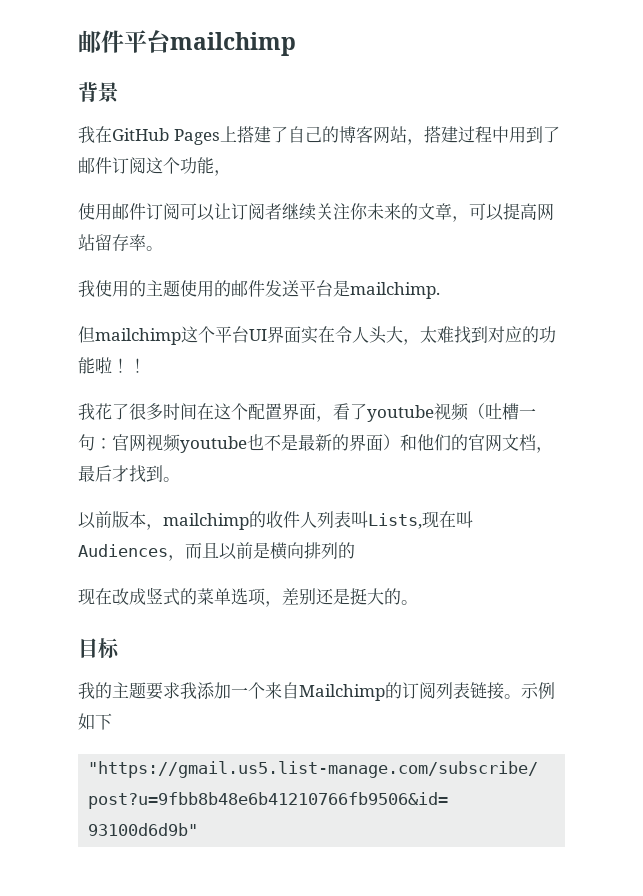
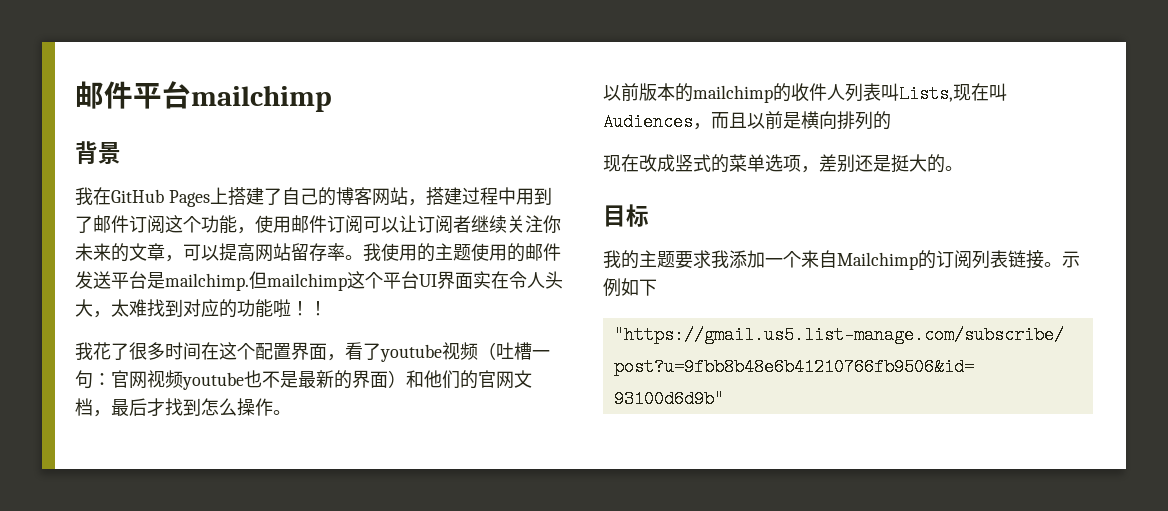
- 我在GitHub Pages上搭建了自己的博客网站，搭建过程中用到了邮件订阅这个功能，
- 使用邮件订阅可以让订阅者继续关注你未来的文章，可以提高网站留存率。
- 我使用的主题使用的邮件发送平台是mailchimp.
- 但mailchimp这个平台UI界面实在令人头大，太难找到对应的功能啦！
+ 我在GitHub Pages上搭建了自己的博客网站，搭建过程中用到了邮件订阅这个功能，使用邮件订阅可以让订阅者继续关注你未来的文章，可以提高网站留存率。我使用的主题使用的邮件发送平台是mailchimp.但mailchimp这个平台UI界面实在令人头大，太难找到对应的功能啦！
- 我花了很多时间在这个配置界面，看了youtube视频（吐槽一句：官网视频youtube也不是最新的界面）和他们的官网文档，最后才找到。
+ 我花了很多时间在这个配置界面，看了youtube视频（吐槽一句：官网视频youtube也不是最新的界面）和他们的官网文档，最后才找到怎么操作。
- 以前版本，mailchimp的收件人列表叫Lists,现在叫Audiences，而且以前是横向排列的
+ 以前版本的mailchimp的收件人列表叫Lists,现在叫Audiences，而且以前是横向排列的

